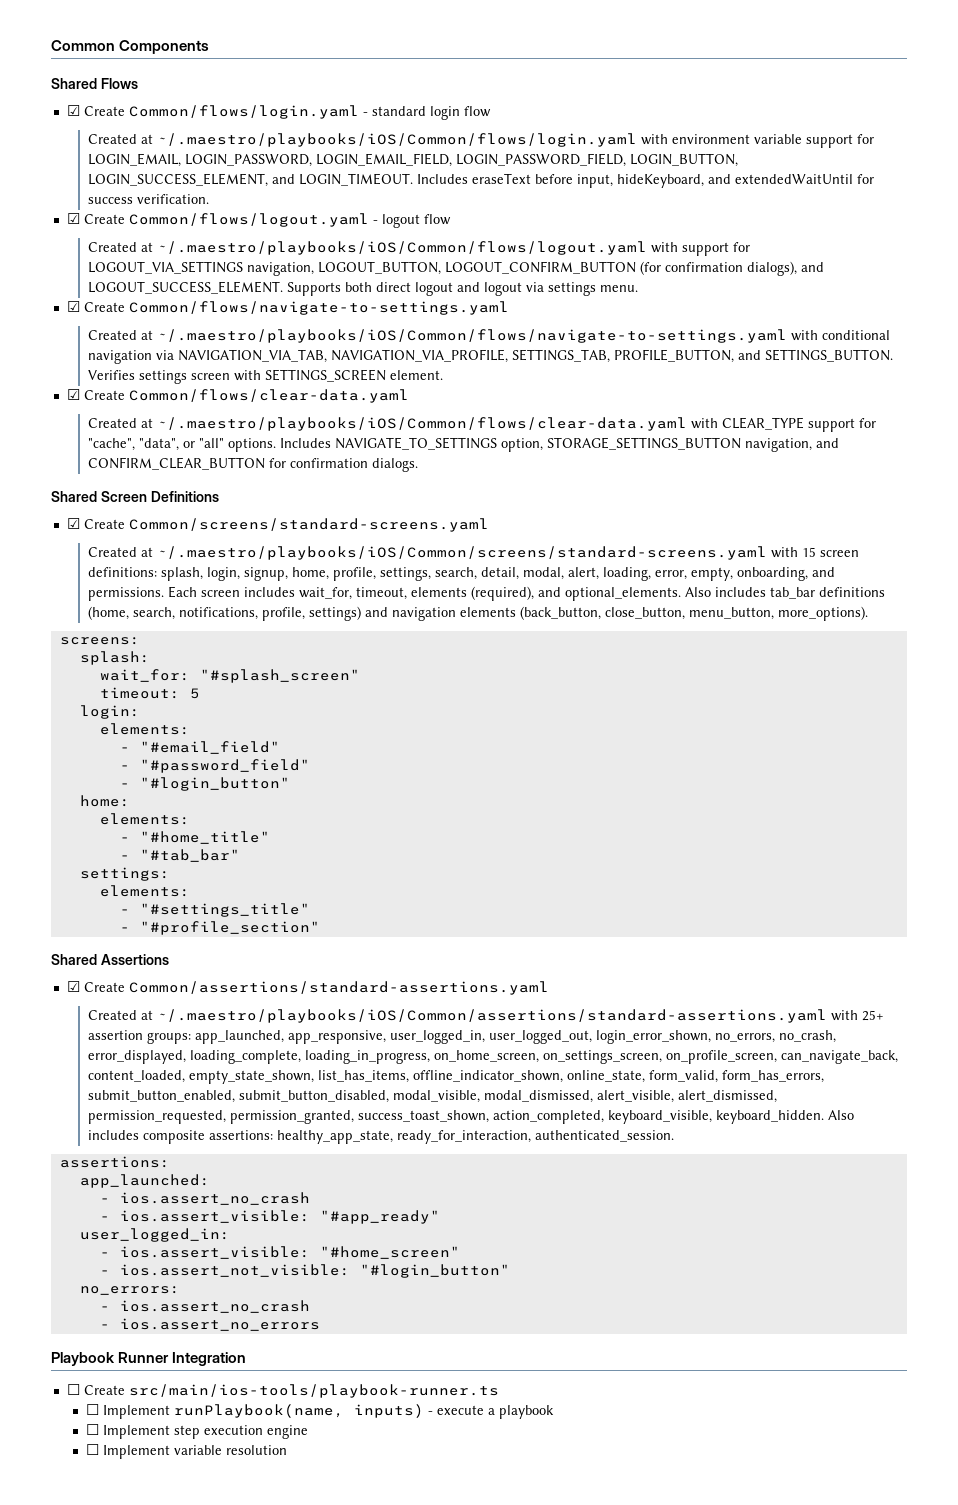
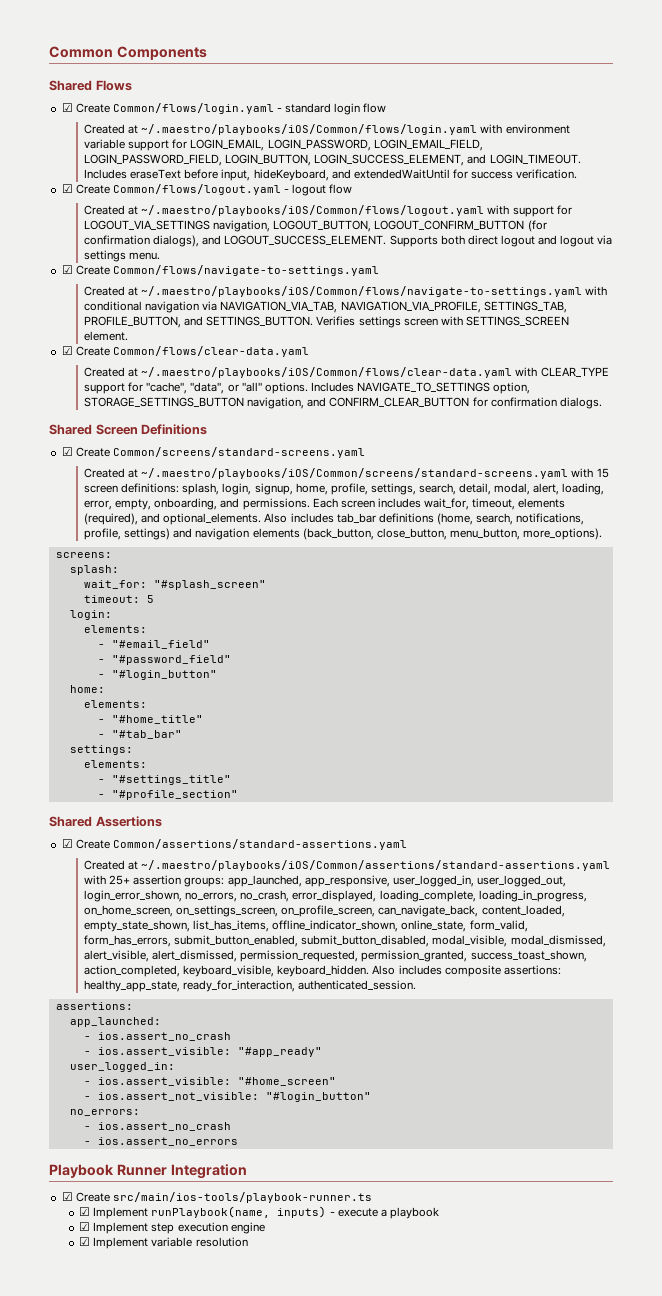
- ☐ Create src/main/ios-tools/playbook-runner.ts
+ ☑ Create src/main/ios-tools/playbook-runner.ts
- ☐ Implement runPlaybook(name, inputs) - execute a playbook
+ ☑ Implement runPlaybook(name, inputs) - execute a playbook
- ☐ Implement step execution engine
+ ☑ Implement step execution engine
- ☐ Implement variable resolution
+ ☑ Implement variable resolution

